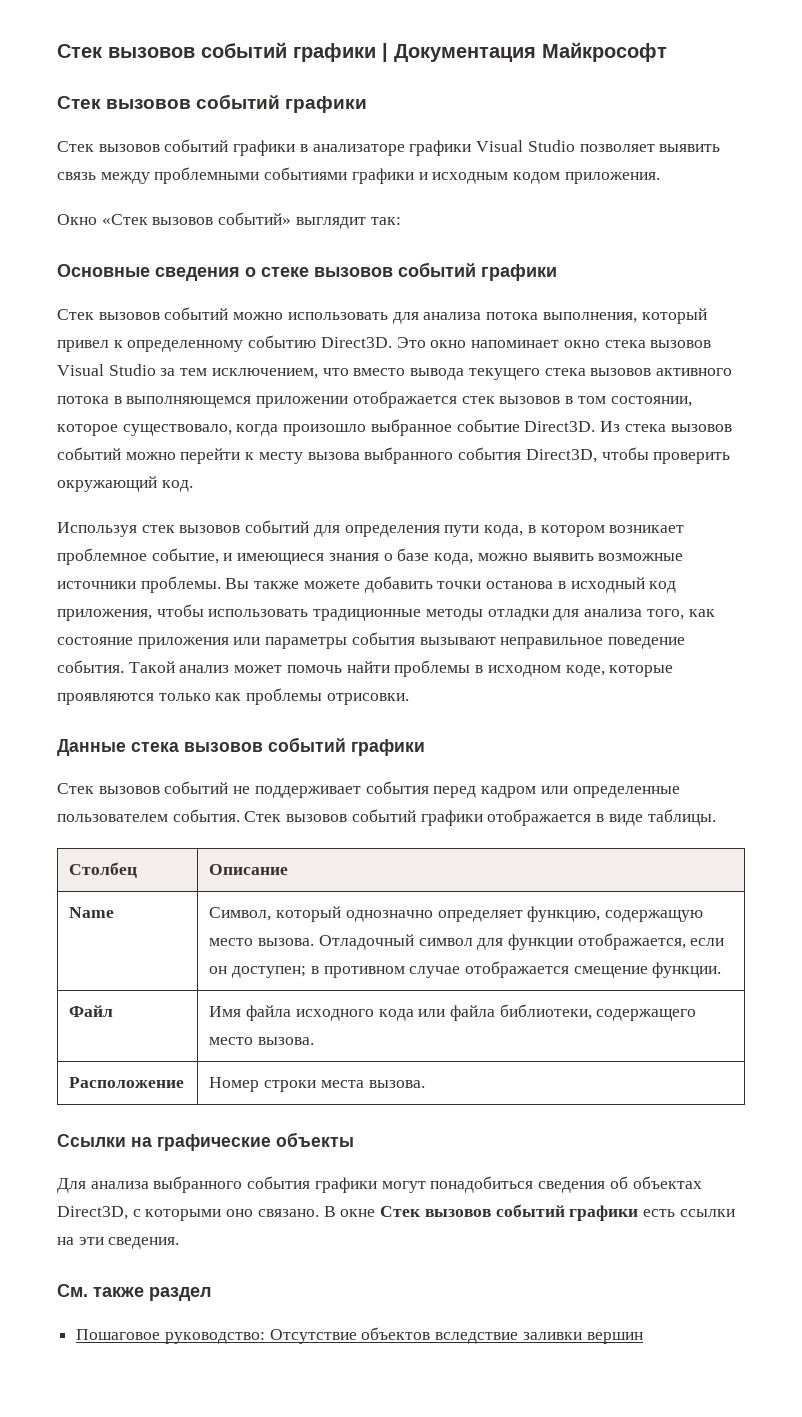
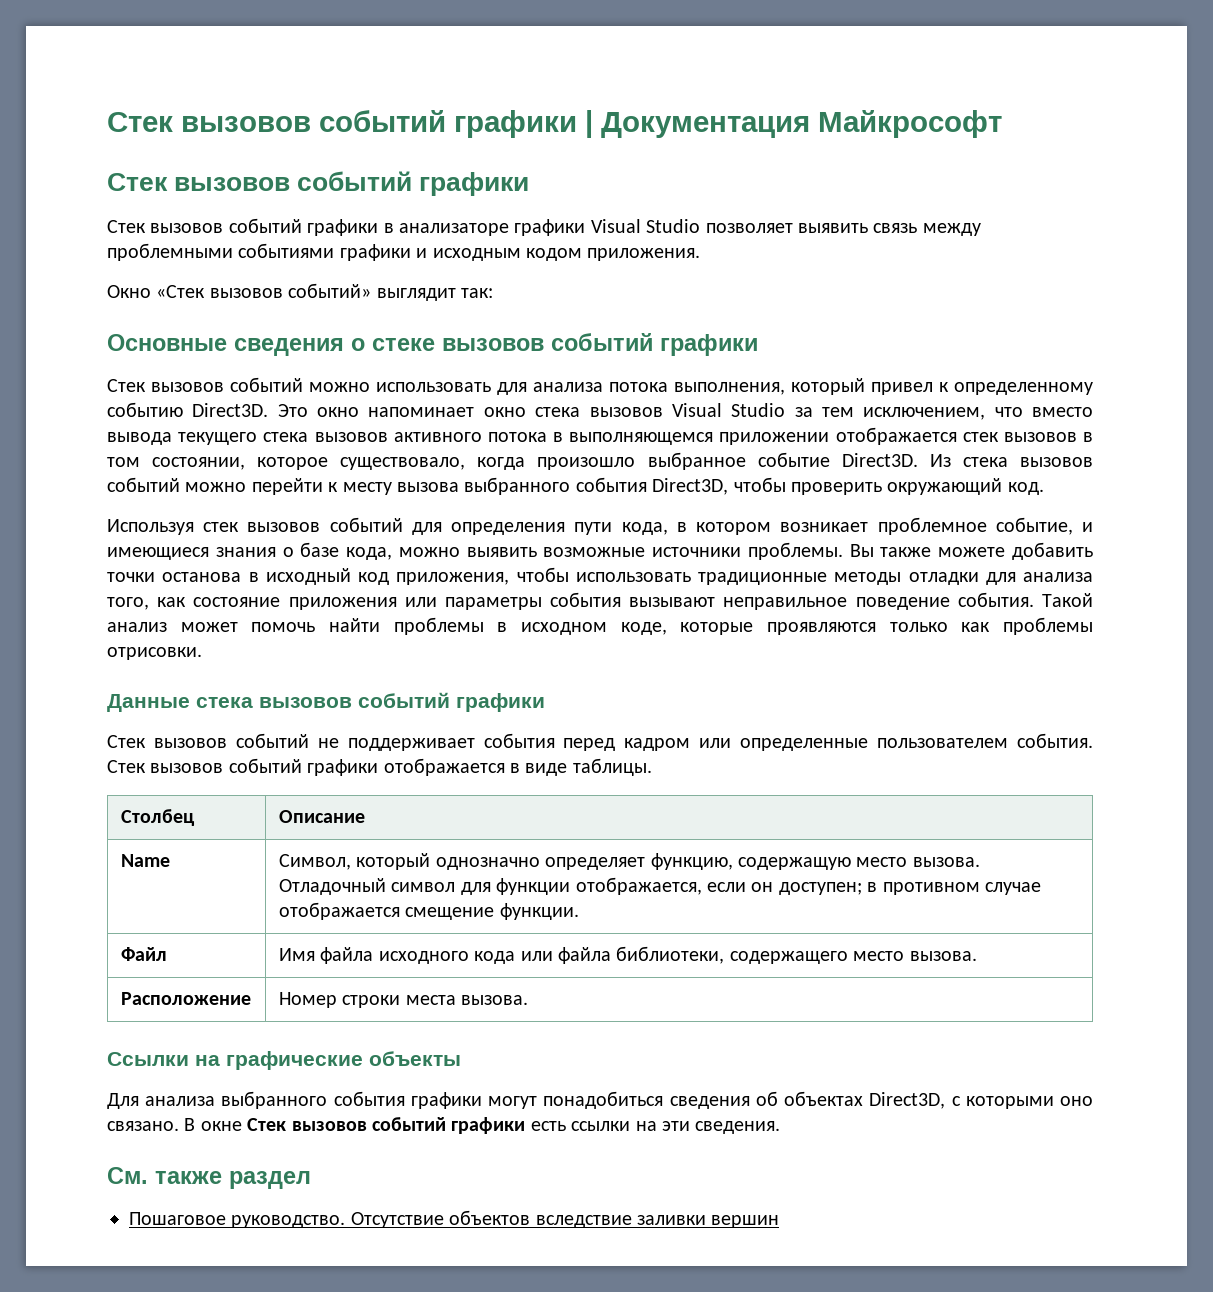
- Пошаговое руководство: Отсутствие объектов вследствие заливки вершин
+ Пошаговое руководство. Отсутствие объектов вследствие заливки вершин

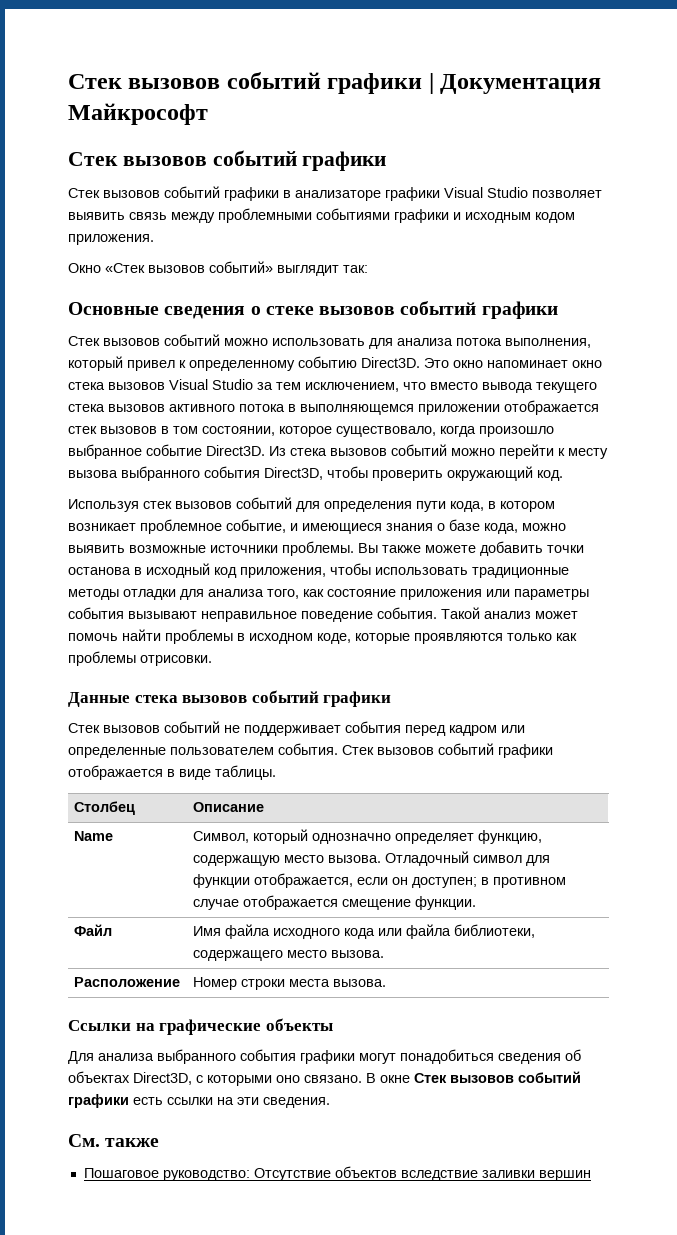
- См. также раздел
+ См. также
- Пошаговое руководство. Отсутствие объектов вследствие заливки вершин
+ Пошаговое руководство: Отсутствие объектов вследствие заливки вершин

